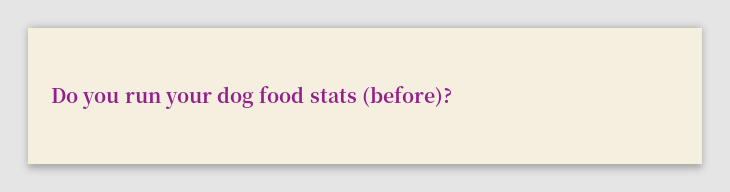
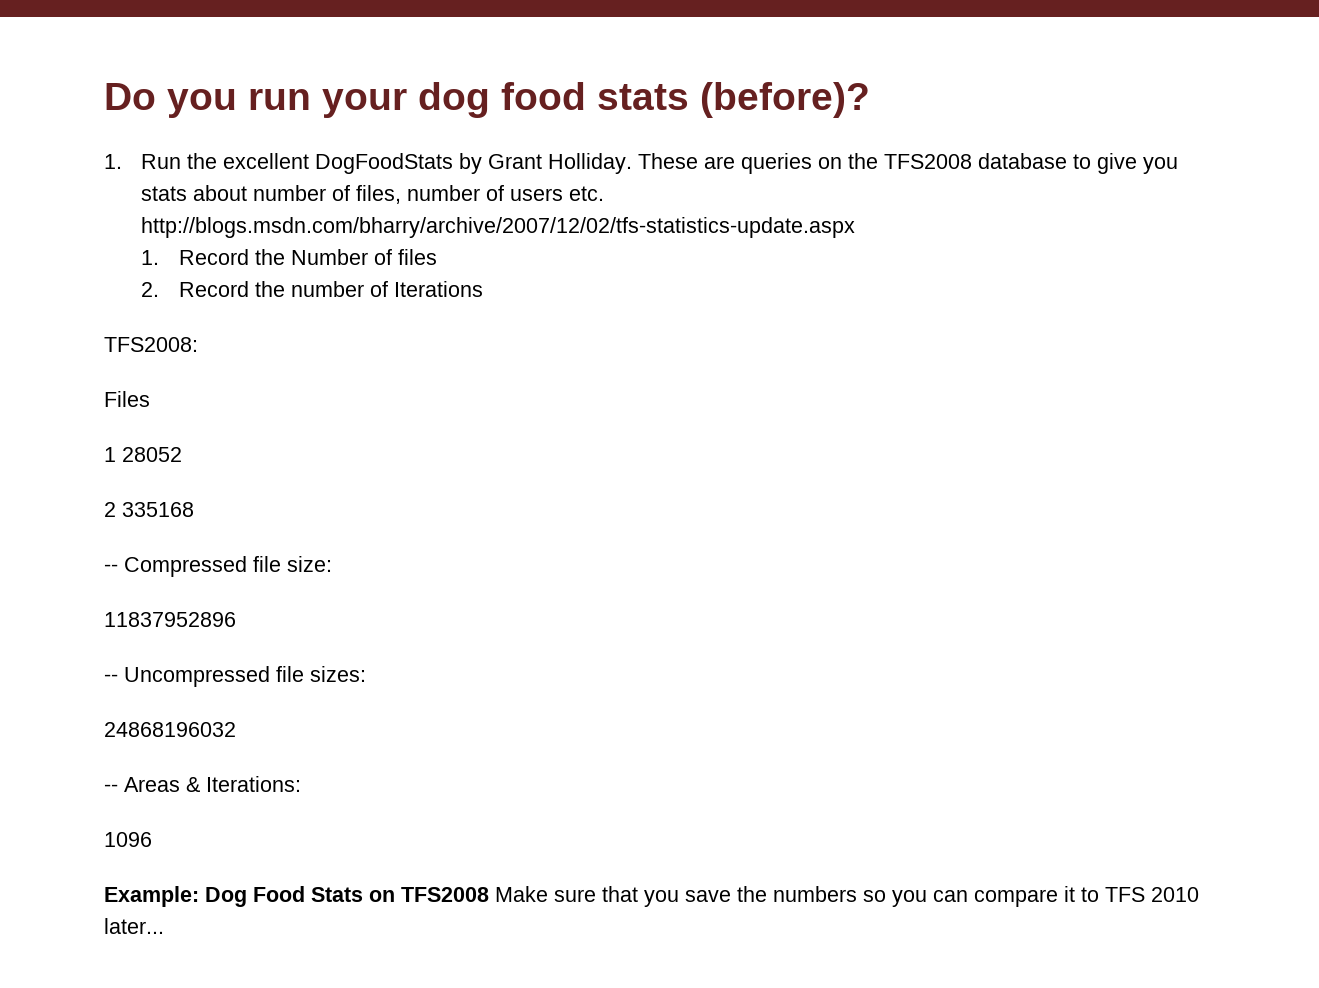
+ 1. Run the excellent DogFoodStats by Grant Holliday. These are queries on the TFS2008 database to give you stats about number of files, number of users etc. http://blogs.msdn.com/bharry/archive/2007/12/02/tfs-statistics-update.aspx
+ 1. Record the Number of files
+ 2. Record the number of Iterations
+ TFS2008:
+ Files
+ 1 28052
+ 2 335168
+ -- Compressed file size:
+ 11837952896
+ -- Uncompressed file sizes:
+ 24868196032
+ -- Areas & Iterations:
+ 1096
+ Example: Dog Food Stats on TFS2008 Make sure that you save the numbers so you can compare it to TFS 2010 later...

